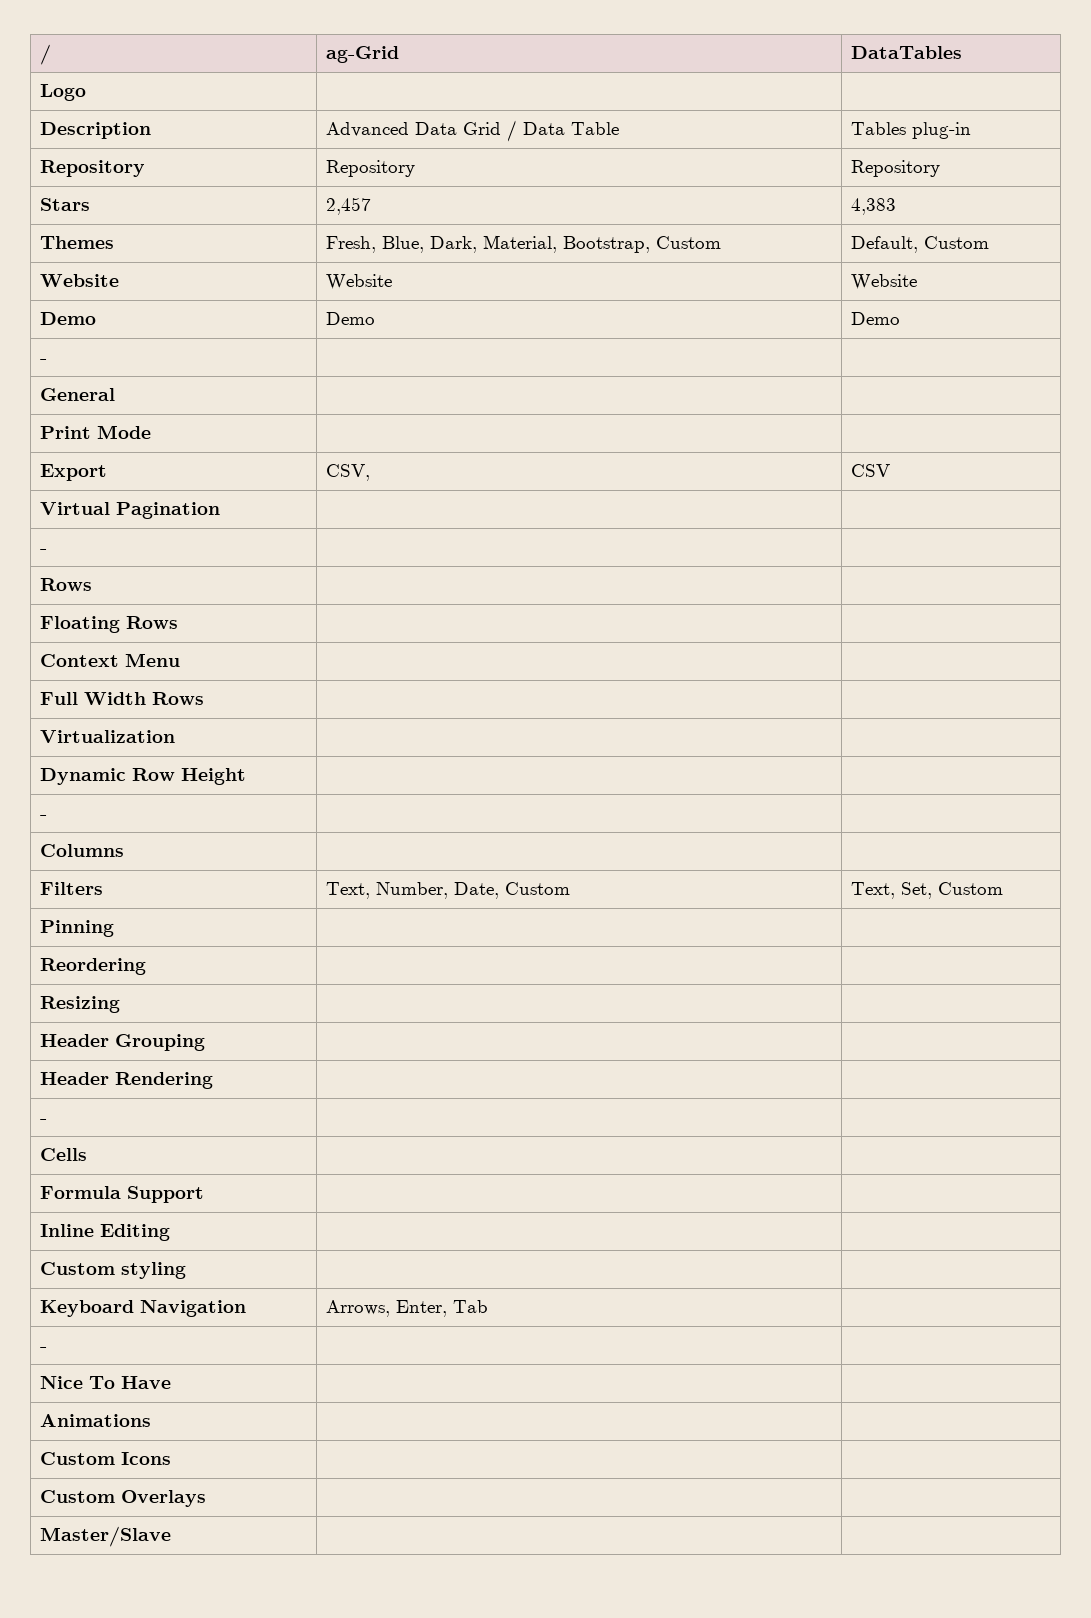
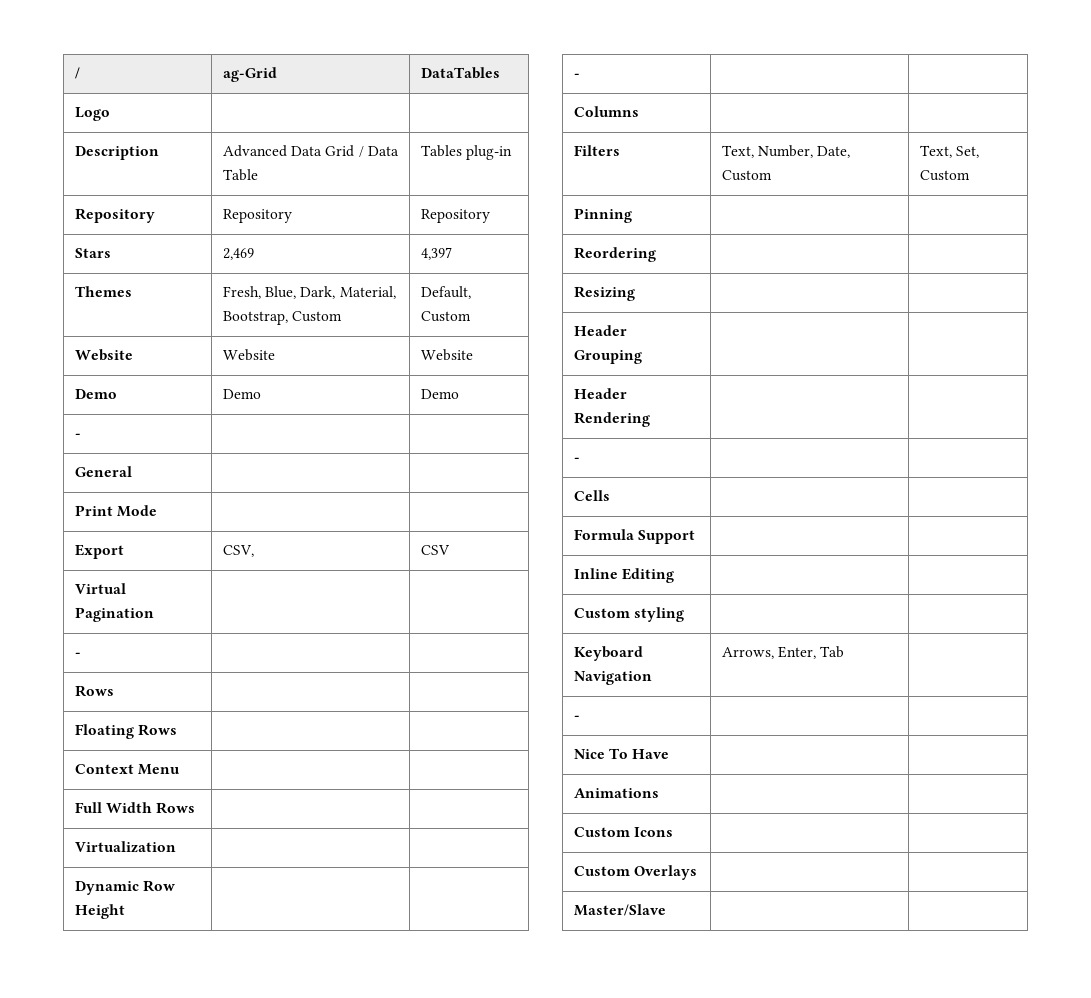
- Stars | 2,457 | 4,383
+ Stars | 2,469 | 4,397

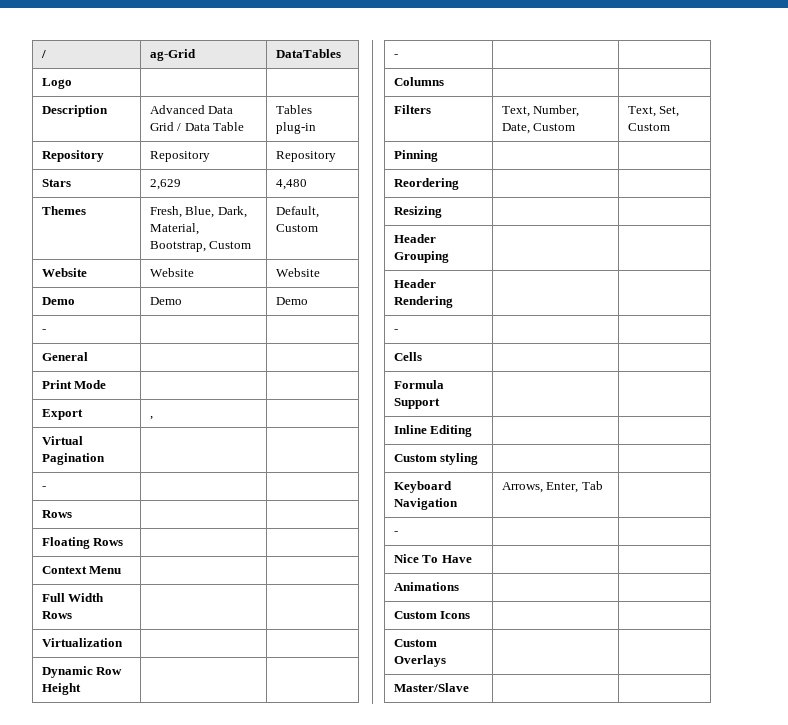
- Stars | 2,469 | 4,397
+ Stars | 2,629 | 4,480
- Export | CSV, | CSV
+ Export | , |

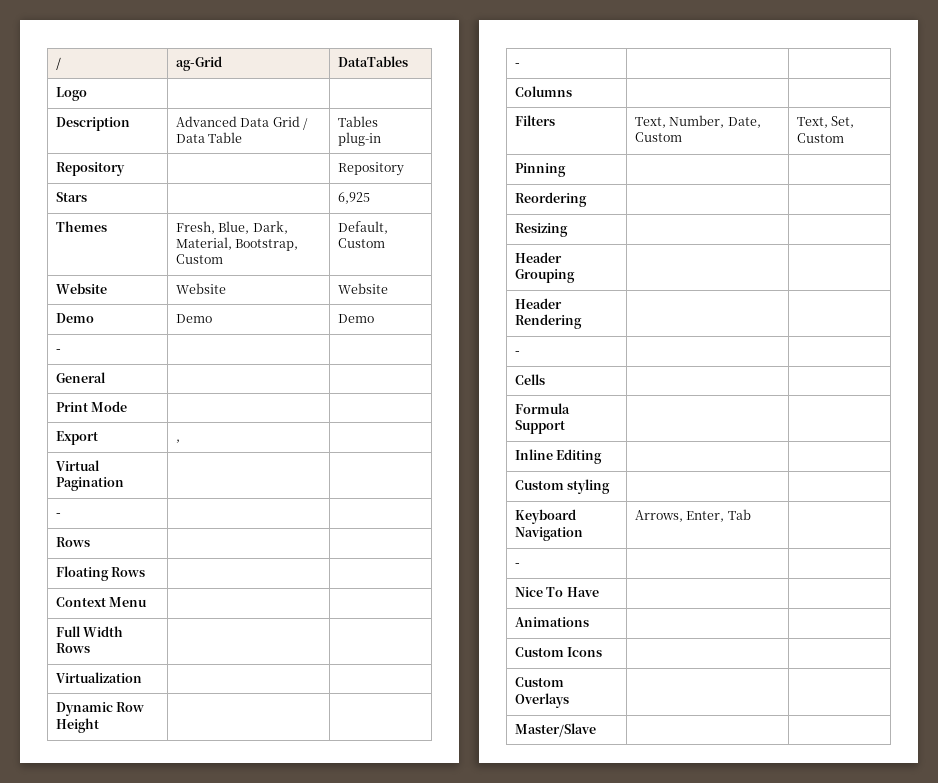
- Repository | Repository | Repository
+ Repository | | Repository
- Stars | 2,629 | 4,480
+ Stars | | 6,925

